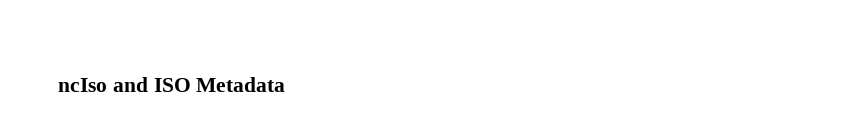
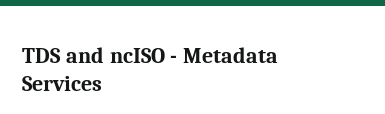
- ncIso and ISO Metadata
+ TDS and ncISO - Metadata Services

